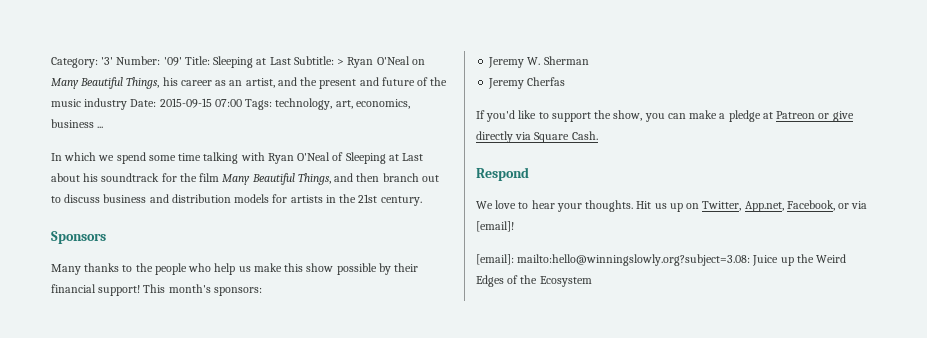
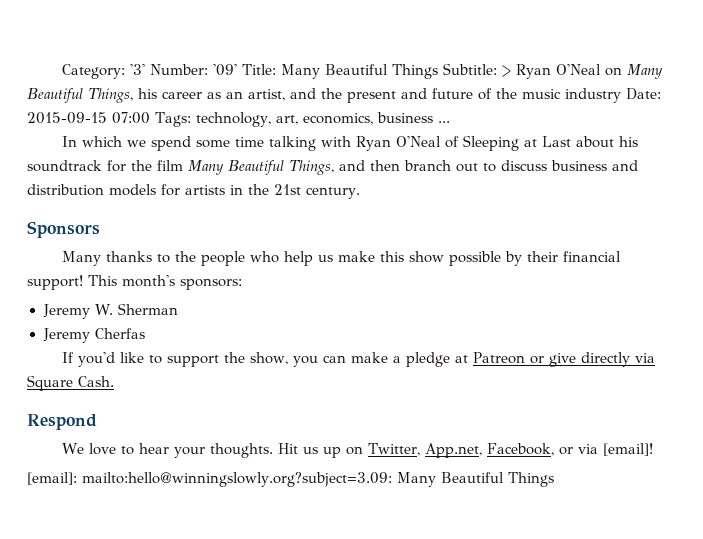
- Category: '3' Number: '09' Title: Sleeping at Last Subtitle: > Ryan O'Neal on Many Beautiful Things, his career as an artist, and the present and future of the music industry Date: 2015-09-15 07:00 Tags: technology, art, economics, business ...
+ Category: '3' Number: '09' Title: Many Beautiful Things Subtitle: > Ryan O'Neal on Many Beautiful Things, his career as an artist, and the present and future of the music industry Date: 2015-09-15 07:00 Tags: technology, art, economics, business ...
- [email]: mailto:hello@winningslowly.org?subject=3.08: Juice up the Weird Edges of the Ecosystem
+ [email]: mailto:hello@winningslowly.org?subject=3.09: Many Beautiful Things

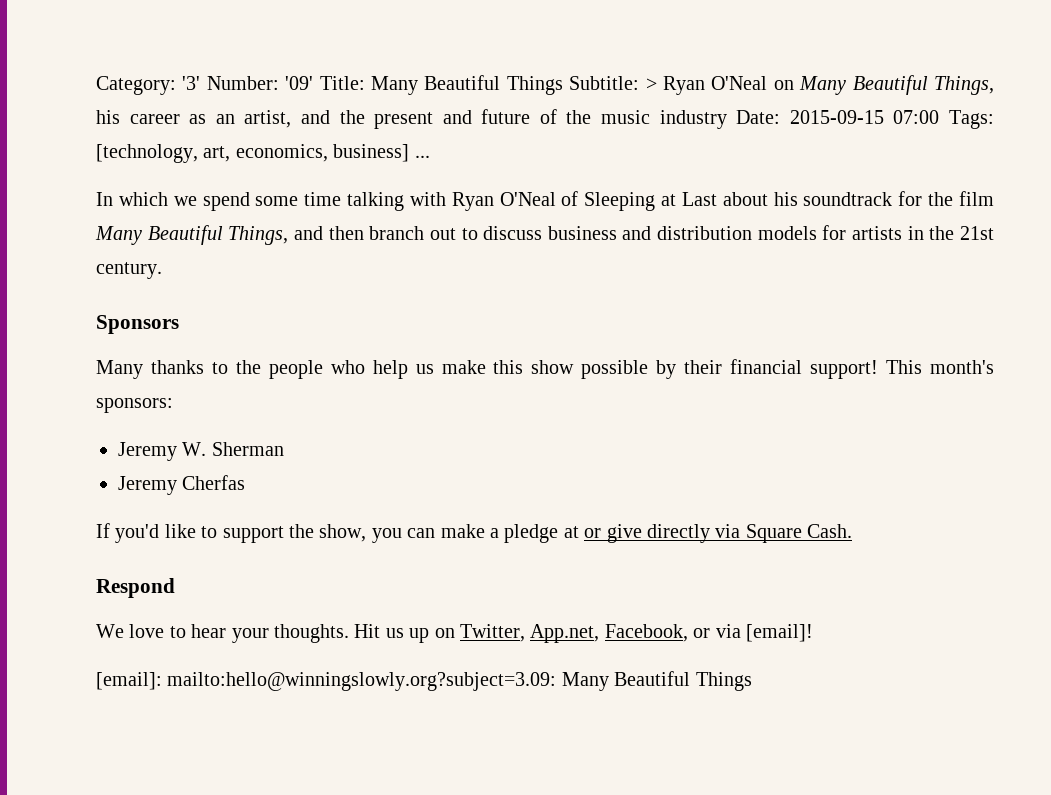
- Category: '3' Number: '09' Title: Many Beautiful Things Subtitle: > Ryan O'Neal on Many Beautiful Things, his career as an artist, and the present and future of the music industry Date: 2015-09-15 07:00 Tags: technology, art, economics, business ...
+ Category: '3' Number: '09' Title: Many Beautiful Things Subtitle: > Ryan O'Neal on Many Beautiful Things, his career as an artist, and the present and future of the music industry Date: 2015-09-15 07:00 Tags: [technology, art, economics, business] ...
- If you'd like to support the show, you can make a pledge at Patreon or give directly via Square Cash.
+ If you'd like to support the show, you can make a pledge at or give directly via Square Cash.

